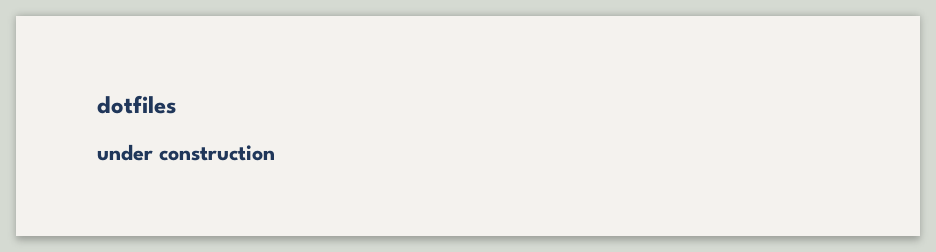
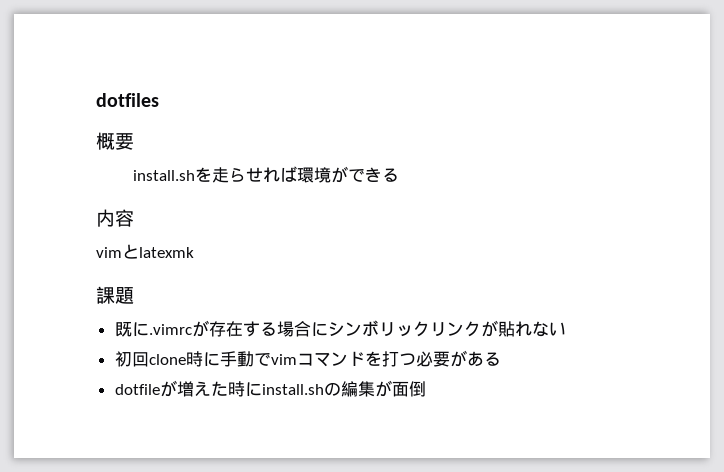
- under construction
+ 概要
+ install.shを走らせれば環境ができる
+ 内容
+ vimとlatexmk
+ 課題
+ 既に.vimrcが存在する場合にシンボリックリンクが貼れない
+ 初回clone時に手動でvimコマンドを打つ必要がある
+ dotfileが増えた時にinstall.shの編集が面倒

